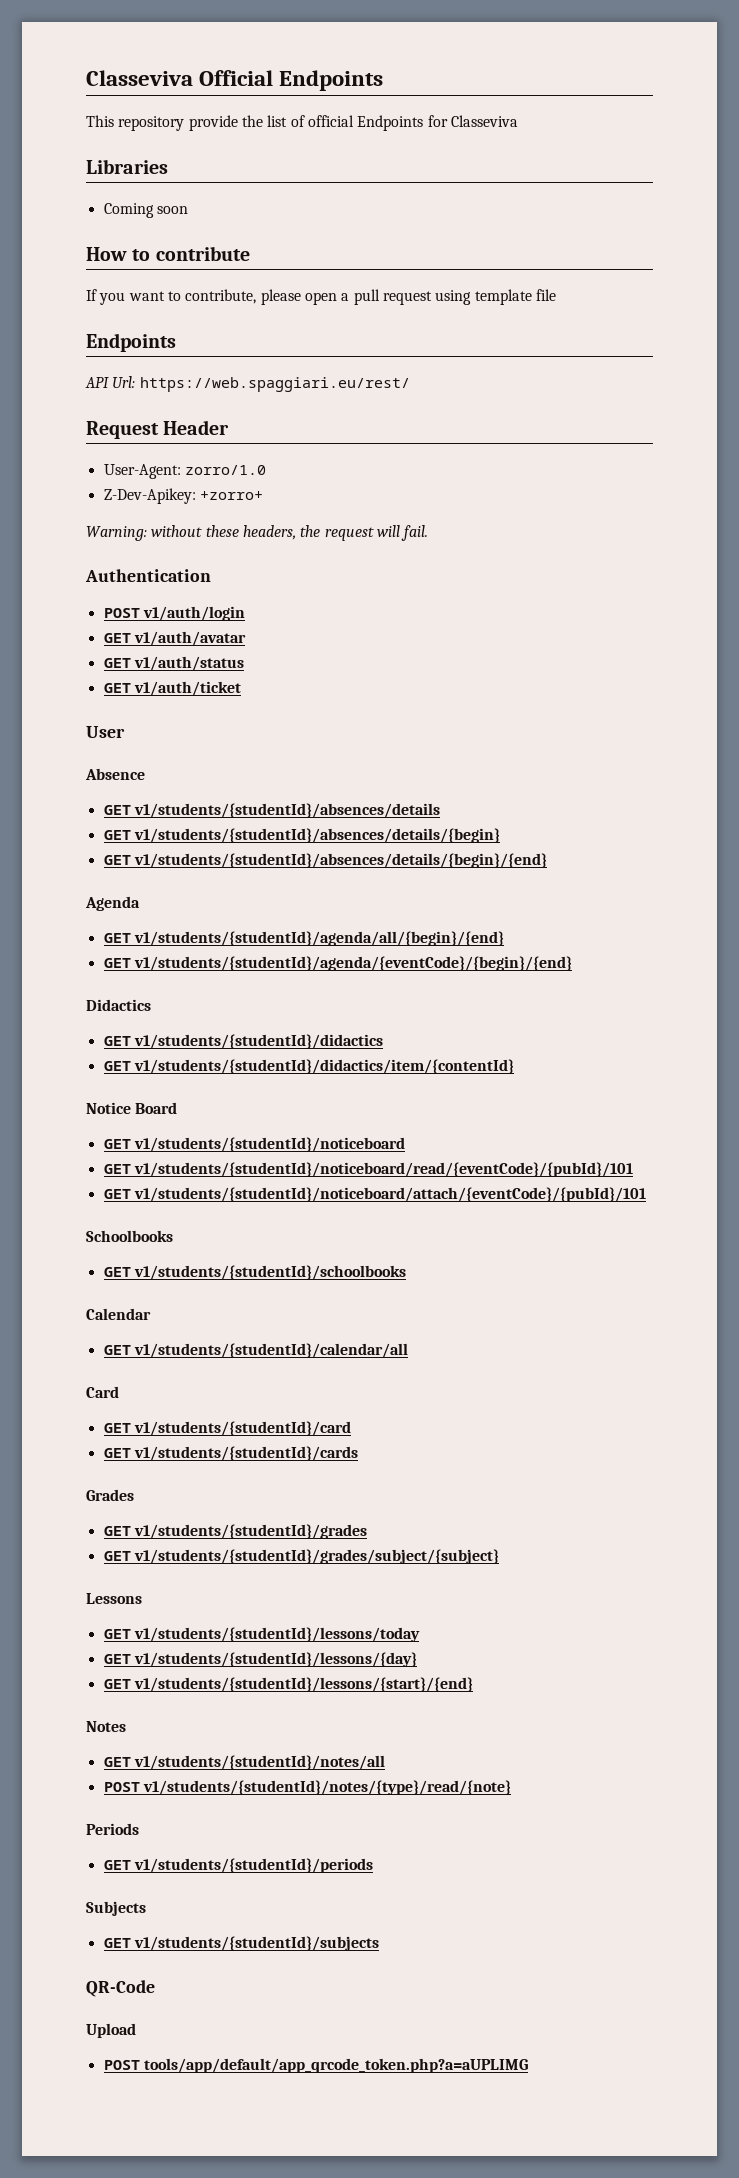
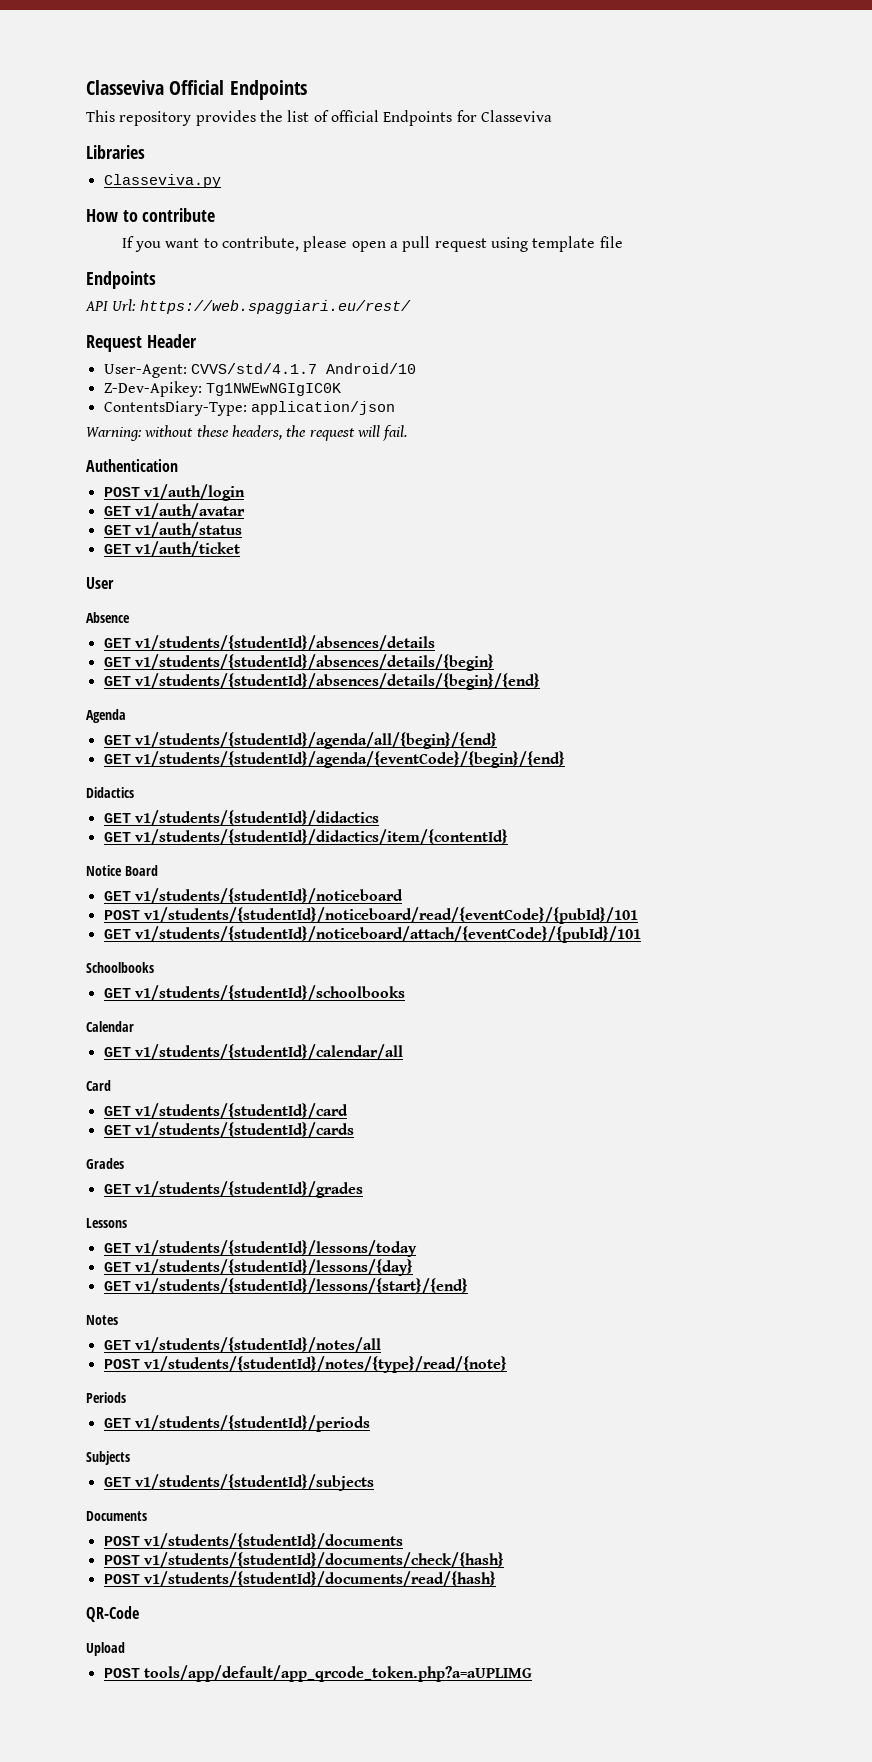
- This repository provide the list of official Endpoints for Classeviva
+ This repository provides the list of official Endpoints for Classeviva
- Coming soon
+ Classeviva.py
- User-Agent: zorro/1.0
+ User-Agent: CVVS/std/4.1.7 Android/10
- Z-Dev-Apikey: +zorro+
+ Z-Dev-Apikey: Tg1NWEwNGIgIC0K
+ ContentsDiary-Type: application/json
- GET v1/students/{studentId}/noticeboard/read/{eventCode}/{pubId}/101
+ POST v1/students/{studentId}/noticeboard/read/{eventCode}/{pubId}/101
- GET v1/students/{studentId}/grades/subject/{subject}
+ Documents
+ POST v1/students/{studentId}/documents
+ POST v1/students/{studentId}/documents/check/{hash}
+ POST v1/students/{studentId}/documents/read/{hash}

